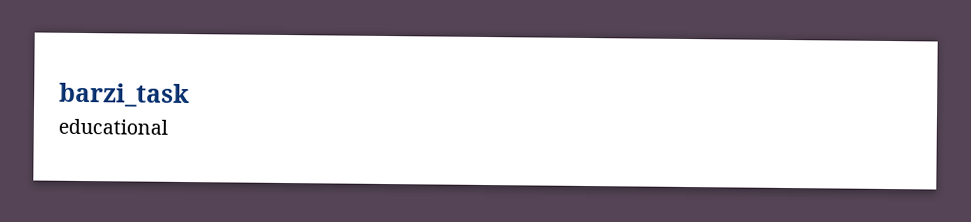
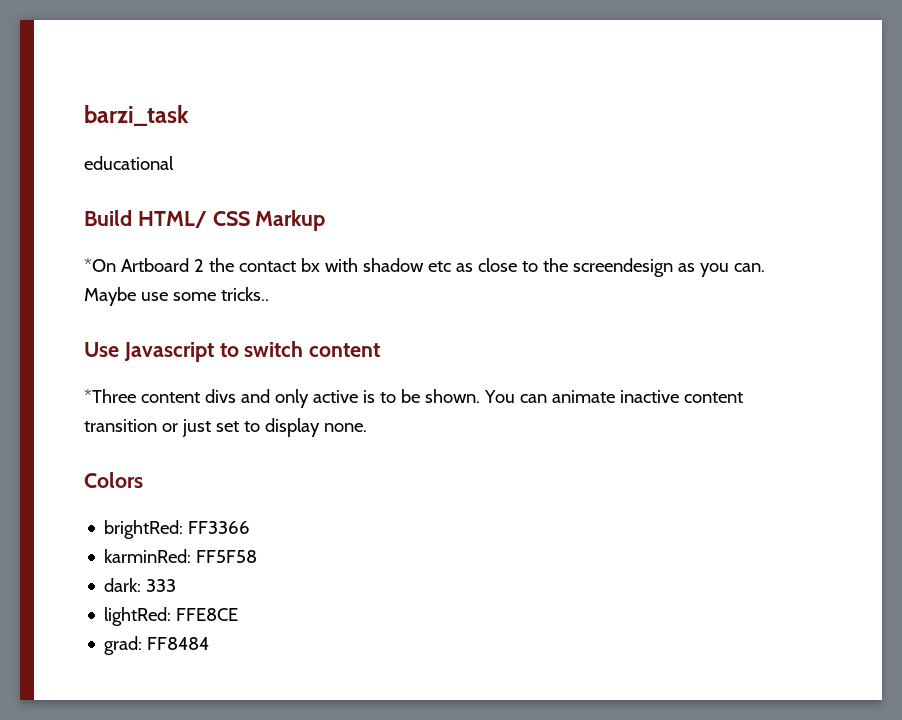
+ Build HTML/ CSS Markup
+ *On Artboard 2 the contact bx with shadow etc as close to the screendesign as you can. Maybe use some tricks..
+ Use Javascript to switch content
+ *Three content divs and only active is to be shown. You can animate inactive content transition or just set to display none.
+ Colors
+ brightRed: FF3366
+ karminRed: FF5F58
+ dark: 333
+ lightRed: FFE8CE
+ grad: FF8484

